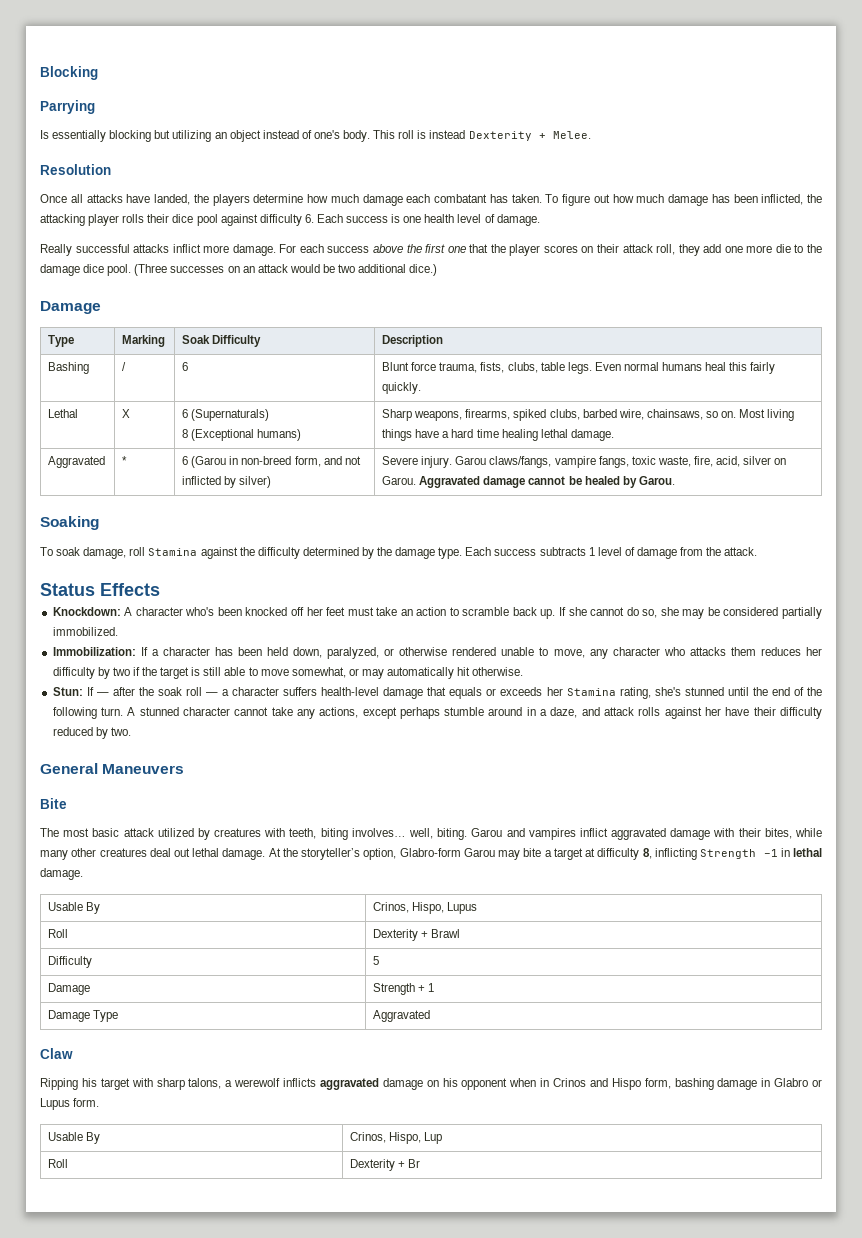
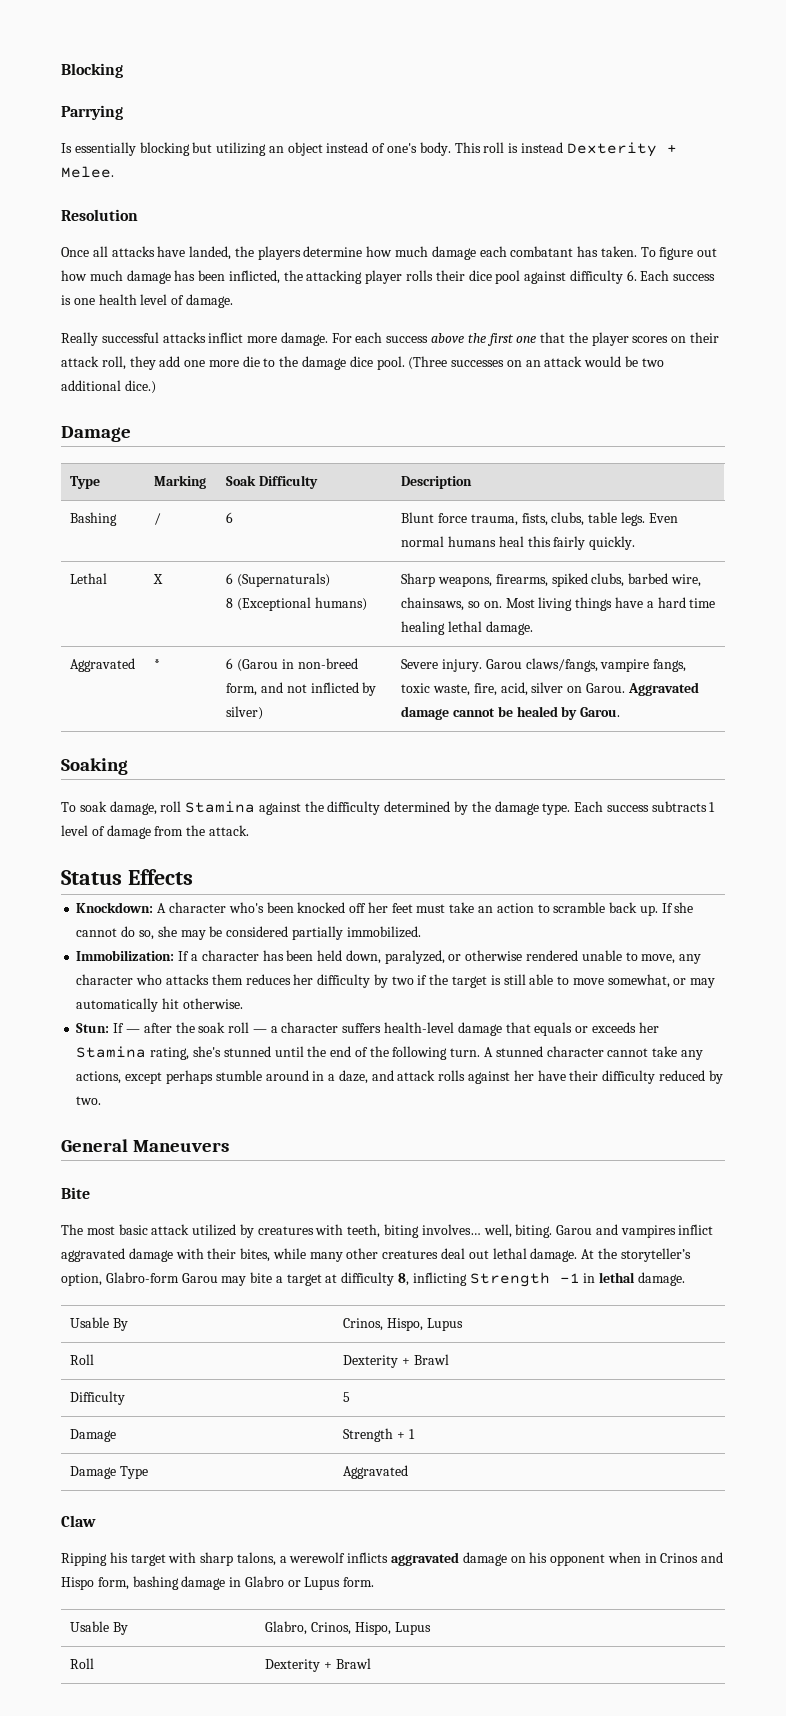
- Usable By | Crinos, Hispo, Lup
- Roll | Dexterity + Br
+ Usable By | Glabro, Crinos, Hispo, Lupus
+ Roll | Dexterity + Brawl

